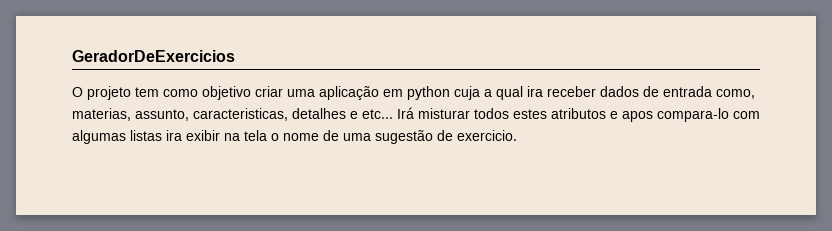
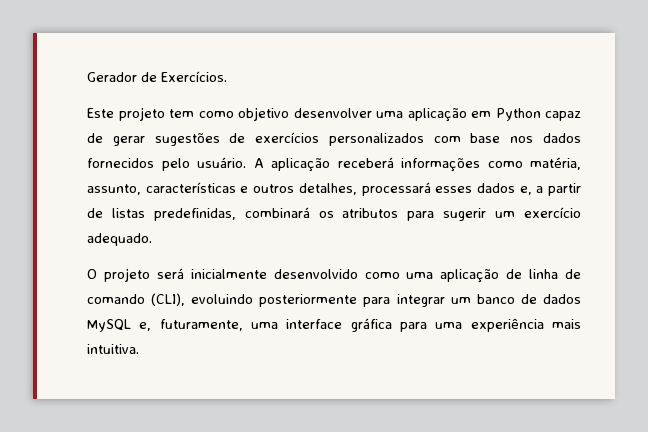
- GeradorDeExercicios
- O projeto tem como objetivo criar uma aplicação em python cuja a qual ira receber dados de entrada como, materias, assunto, caracteristicas, detalhes e etc... Irá misturar todos estes atributos e apos compara-lo com algumas listas ira exibir na tela o nome de uma sugestão de exercicio.
+ Gerador de Exercícios.
+ Este projeto tem como objetivo desenvolver uma aplicação em Python capaz de gerar sugestões de exercícios personalizados com base nos dados fornecidos pelo usuário. A aplicação receberá informações como matéria, assunto, características e outros detalhes, processará esses dados e, a partir de listas predefinidas, combinará os atributos para sugerir um exercício adequado.
+ O projeto será inicialmente desenvolvido como uma aplicação de linha de comando (CLI), evoluindo posteriormente para integrar um banco de dados MySQL e, futuramente, uma interface gráfica para uma experiência mais intuitiva.

